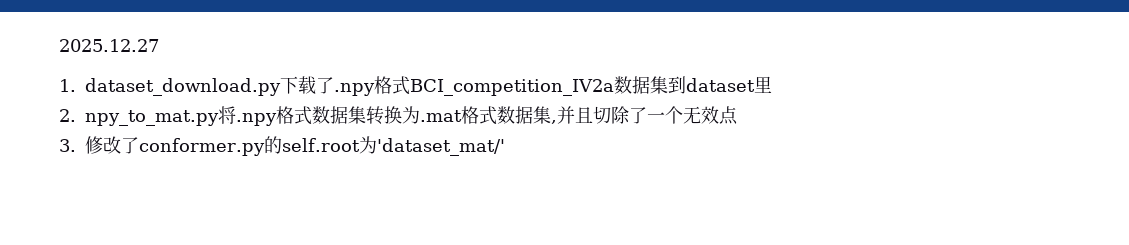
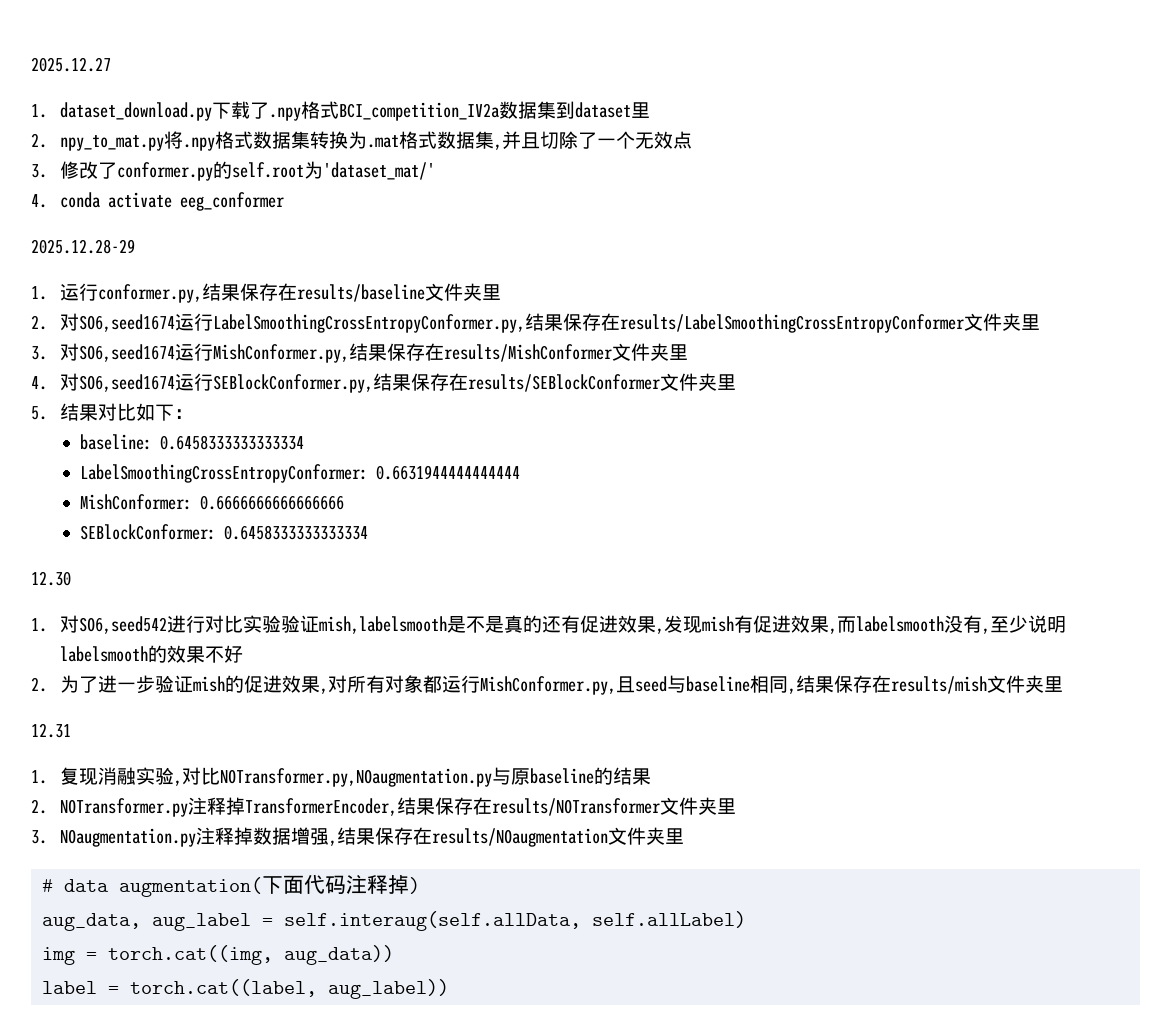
+ 4. conda activate eeg_conformer
+ 2025.12.28-29
+ 1.运行conformer.py,结果保存在results/baseline文件夹里
+ 2.对SO6,seed1674运行LabelSmoothingCrossEntropyConformer.py,结果保存在results/LabelSmoothingCrossEntropyConformer文件夹里
+ 3.对SO6,seed1674运行MishConformer.py,结果保存在results/MishConformer文件夹里
+ 4.对SO6,seed1674运行SEBlockConformer.py,结果保存在results/SEBlockConformer文件夹里
+ 5.结果对比如下：
+ baseline: 0.6458333333333334
+ LabelSmoothingCrossEntropyConformer: 0.6631944444444444
+ MishConformer: 0.6666666666666666
+ SEBlockConformer: 0.6458333333333334
+ 12.30
+ 1.对SO6,seed542进行对比实验验证mish,labelsmooth是不是真的还有促进效果,发现mish有促进效果,而labelsmooth没有,至少说明labelsmooth的效果不好
+ 2.为了进一步验证mish的促进效果,对所有对象都运行MishConformer.py,且seed与baseline相同,结果保存在results/mish文件夹里
+ 12.31
+ 1.复现消融实验,对比NOTransformer.py,NOaugmentation.py与原baseline的结果
+ 2. NOTransformer.py注释掉TransformerEncoder,结果保存在results/NOTransformer文件夹里
+ 3. NOaugmentation.py注释掉数据增强,结果保存在results/NOaugmentation文件夹里
+ # data augmentation(下面代码注释掉)
+ aug_data, aug_label = self.interaug(self.allData, self.allLabel)
+ img = torch.cat((img, aug_data))
+ label = torch.cat((label, aug_label))

